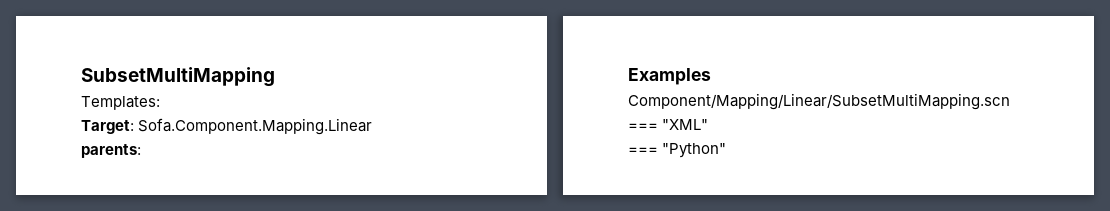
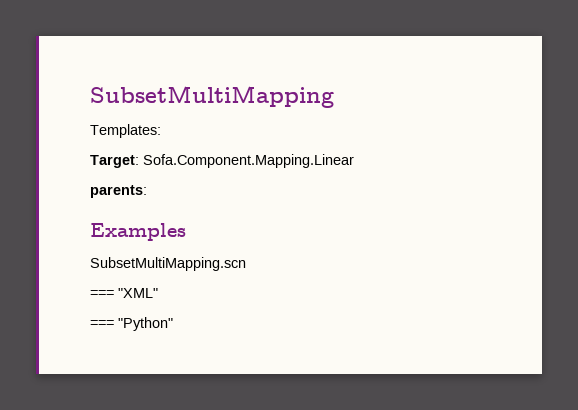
- Component/Mapping/Linear/SubsetMultiMapping.scn
+ SubsetMultiMapping.scn

